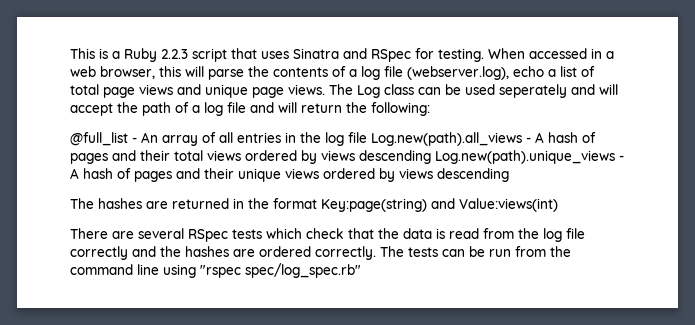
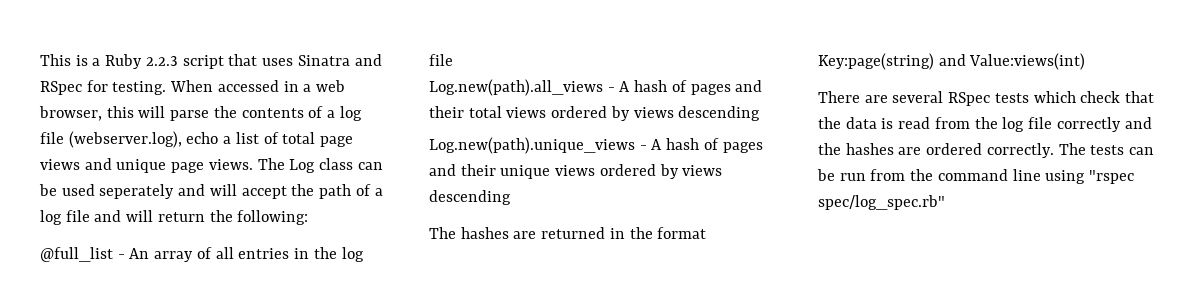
- @full_list - An array of all entries in the log file Log.new(path).all_views - A hash of pages and their total views ordered by views descending Log.new(path).unique_views - A hash of pages and their unique views ordered by views descending
+ @full_list - An array of all entries in the log file
+ Log.new(path).all_views - A hash of pages and their total views ordered by views descending
+ Log.new(path).unique_views - A hash of pages and their unique views ordered by views descending

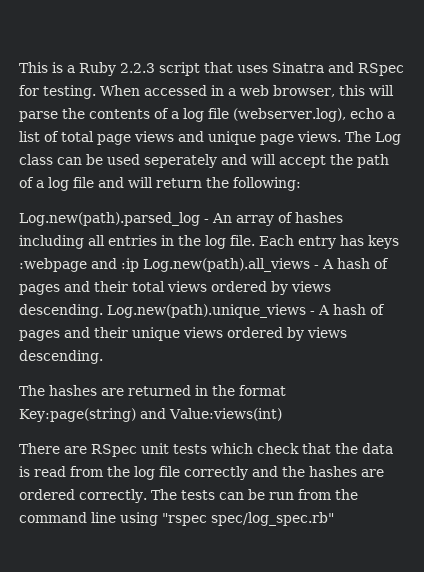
- @full_list - An array of all entries in the log file
- Log.new(path).all_views - A hash of pages and their total views ordered by views descending
- Log.new(path).unique_views - A hash of pages and their unique views ordered by views descending
+ Log.new(path).parsed_log - An array of hashes including all entries in the log file. Each entry has keys :webpage and :ip Log.new(path).all_views - A hash of pages and their total views ordered by views descending. Log.new(path).unique_views - A hash of pages and their unique views ordered by views descending.
- There are several RSpec tests which check that the data is read from the log file correctly and the hashes are ordered correctly.
+ There are RSpec unit tests which check that the data is read from the log file correctly and the hashes are ordered correctly.

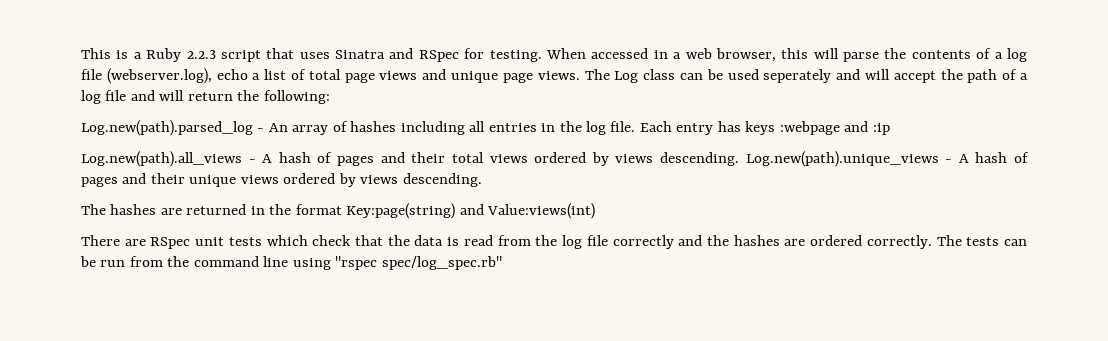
- Each entry has keys :webpage and :ip Log.new(path).all_views - A hash of pages and their total views ordered by views descending.
+ Each entry has keys :webpage and :ip
+ Log.new(path).all_views - A hash of pages and their total views ordered by views descending.

